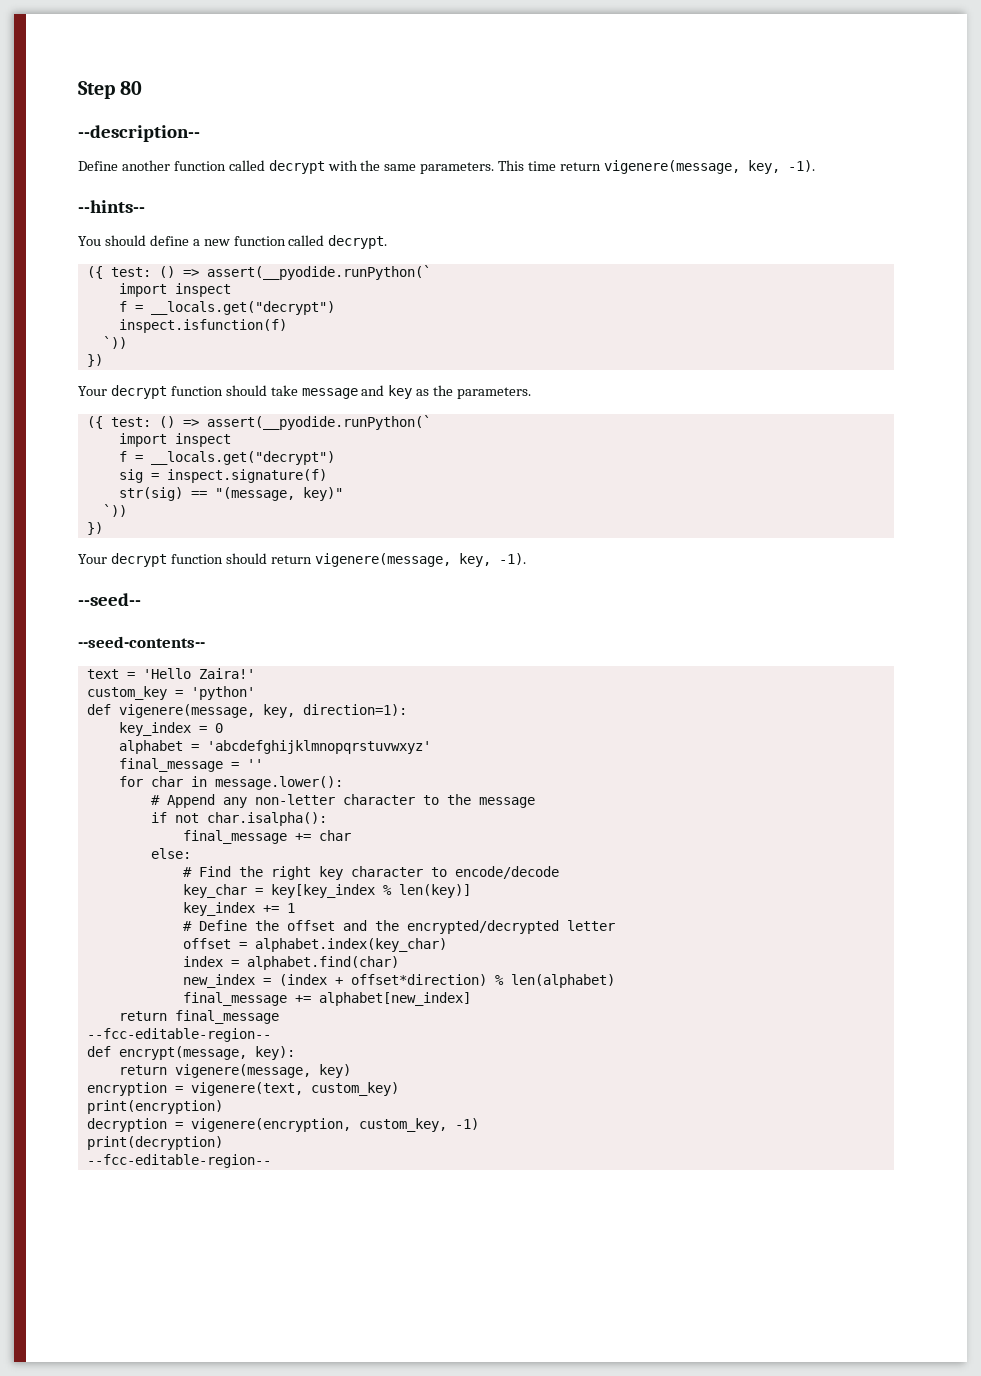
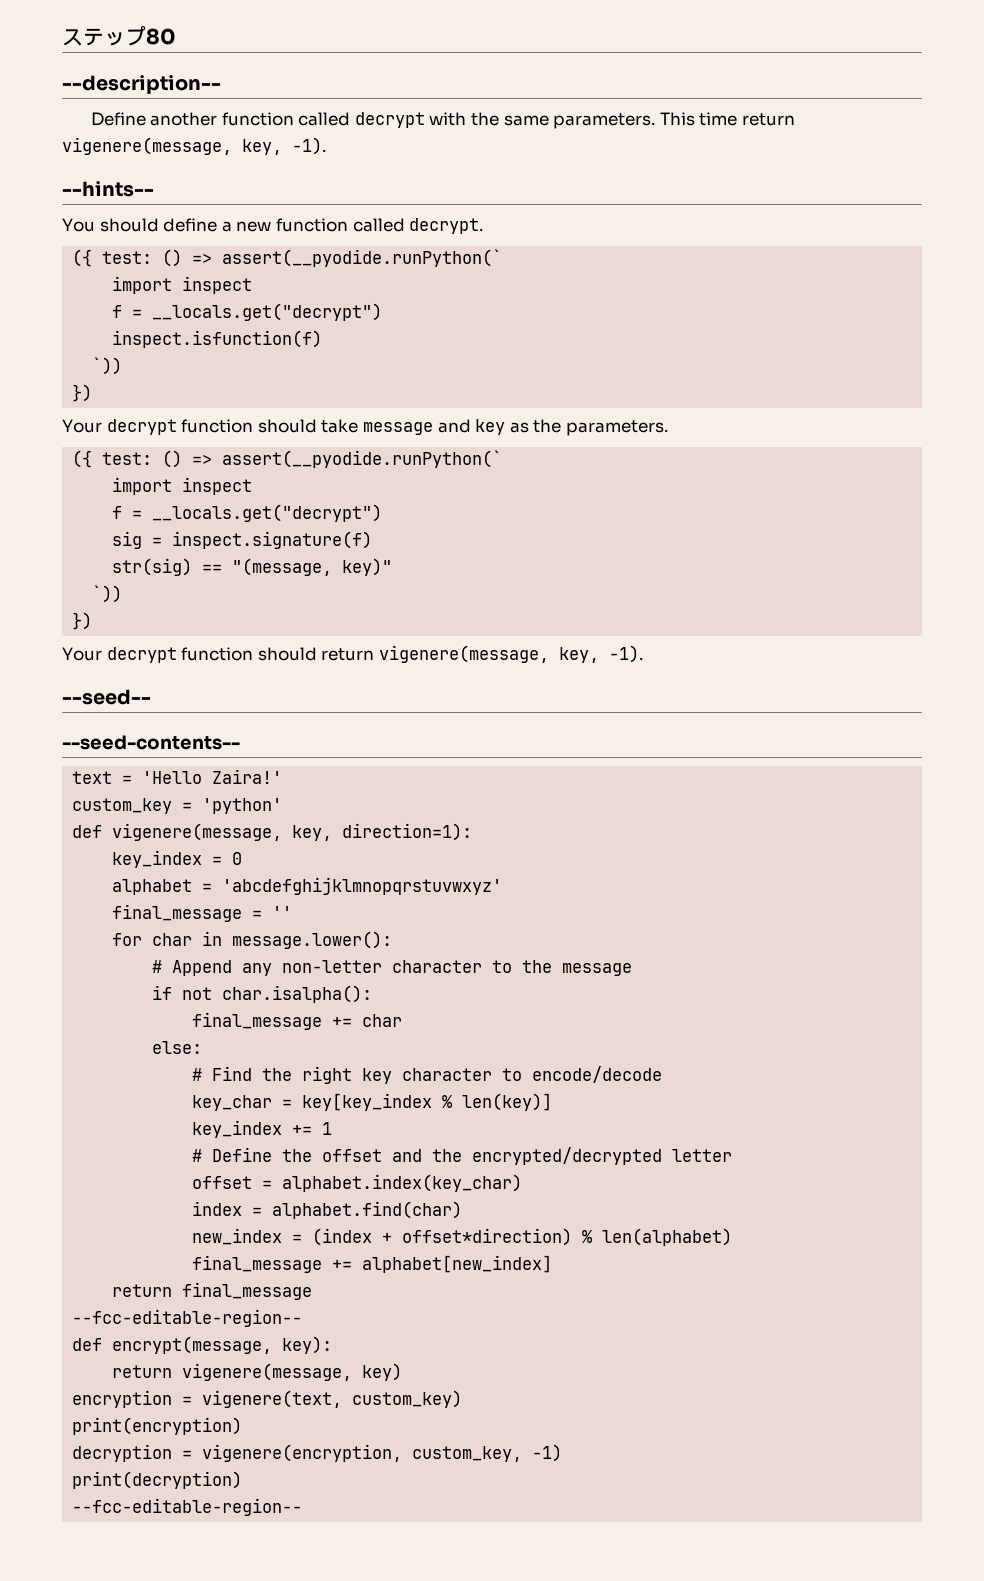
- Step 80
+ ステップ80

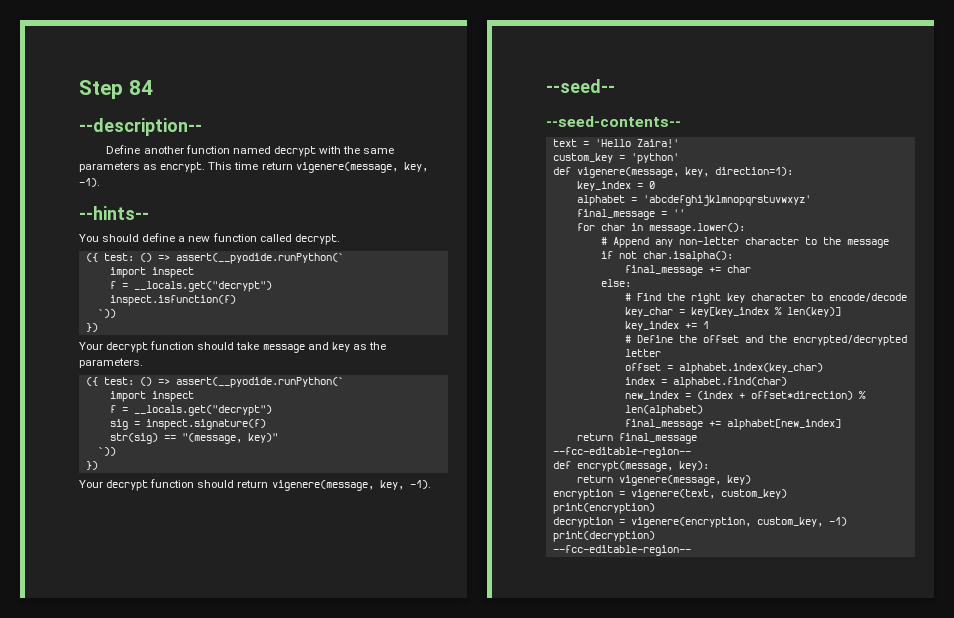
- ステップ80
+ Step 84
- Define another function called decrypt with the same parameters.
+ Define another function named decrypt with the same parameters as encrypt.

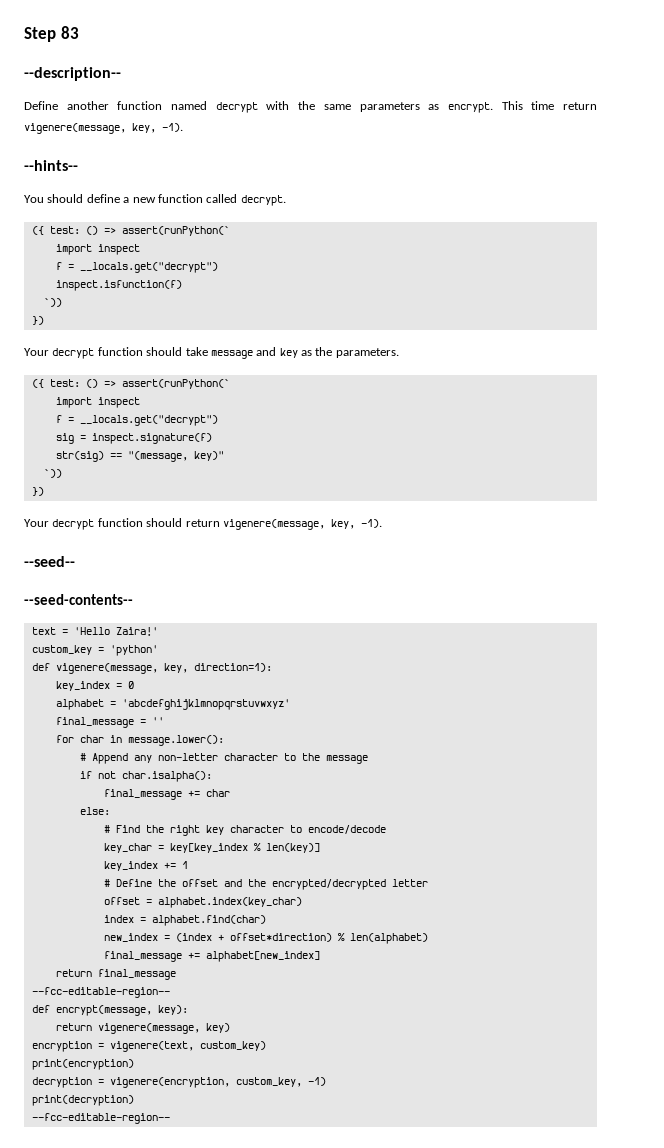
- Step 84
+ Step 83
  You should define a new function called decrypt.
- ({ test: () => assert(__pyodide.runPython(`
+ ({ test: () => assert(runPython(`
  Your decrypt function should take message and key as the parameters.
- ({ test: () => assert(__pyodide.runPython(`
+ ({ test: () => assert(runPython(`

